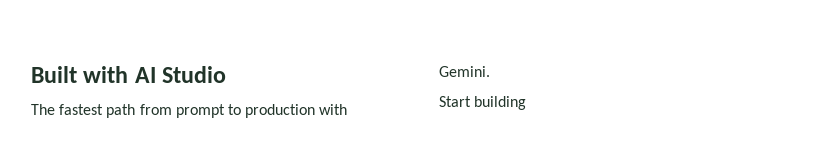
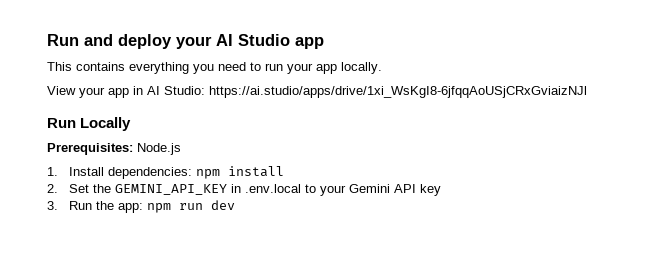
- Built with AI Studio
- The fastest path from prompt to production with Gemini.
- Start building
+ Run and deploy your AI Studio app
+ This contains everything you need to run your app locally.
+ View your app in AI Studio: https://ai.studio/apps/drive/1xi_WsKgI8-6jfqqAoUSjCRxGviaizNJl
+ Run Locally
+ Prerequisites: Node.js
+ 1. Install dependencies: npm install
+ 2. Set the GEMINI_API_KEY in .env.local to your Gemini API key
+ 3. Run the app: npm run dev

